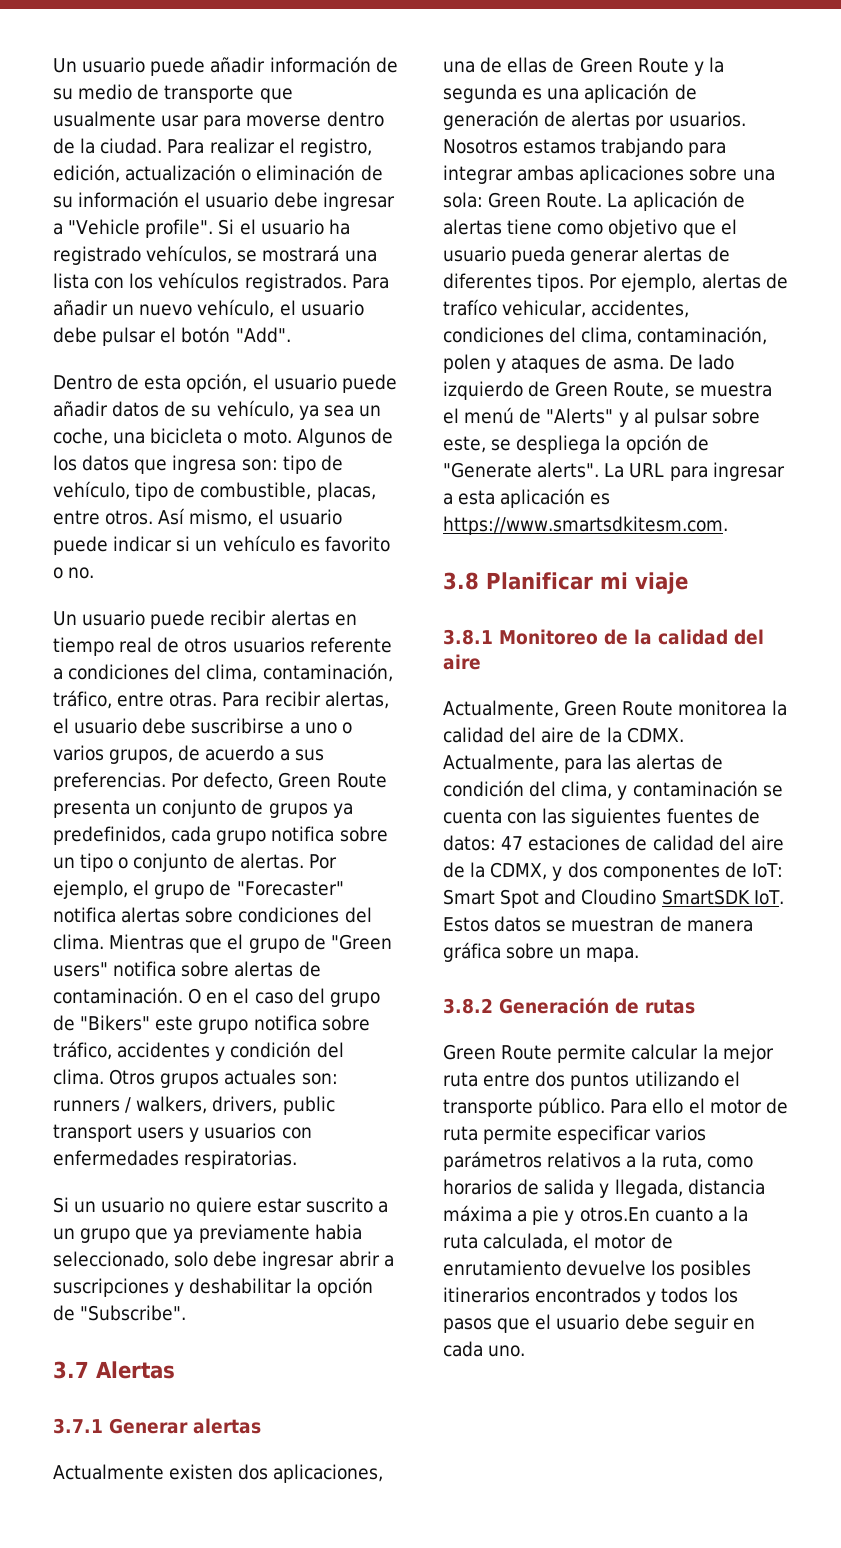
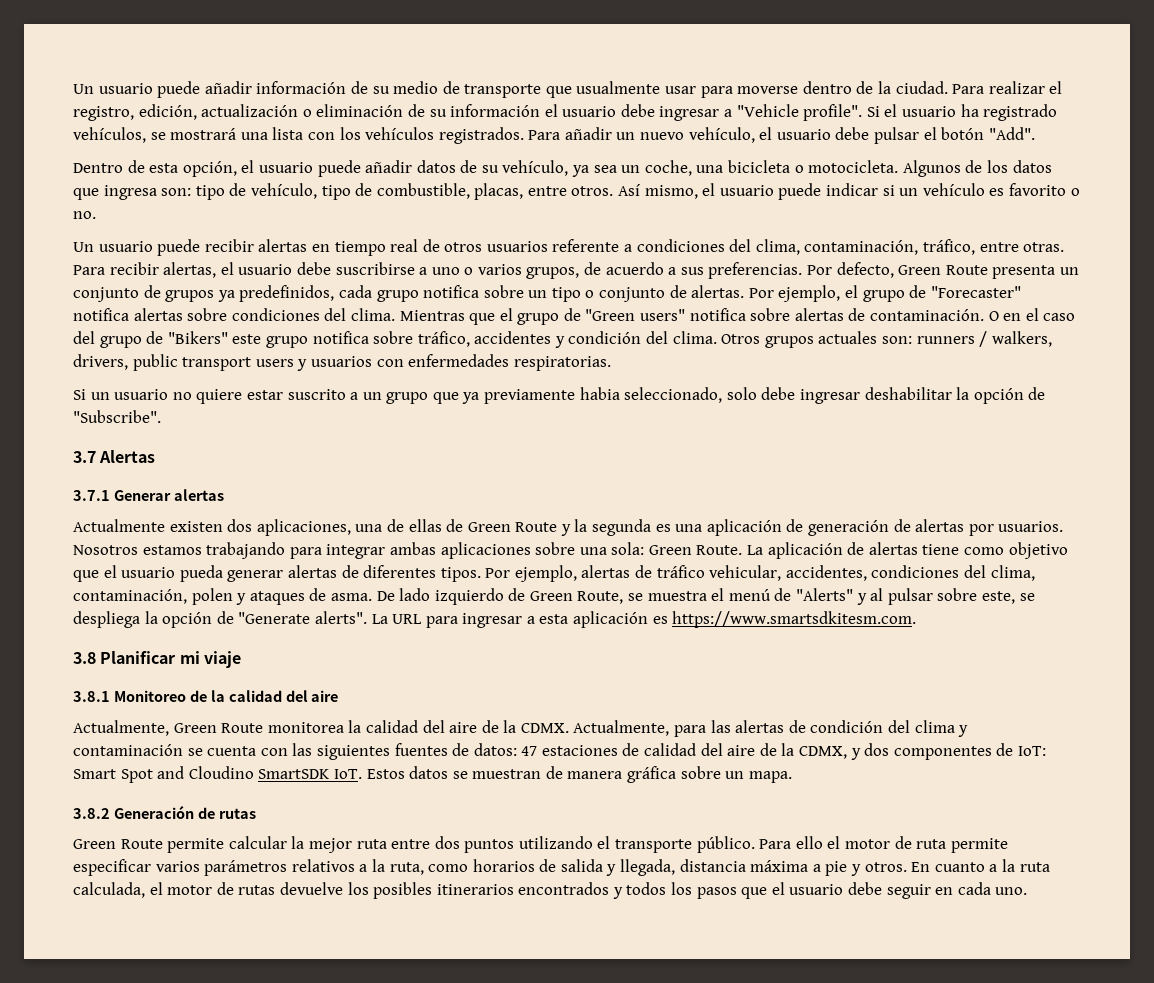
- Dentro de esta opción, el usuario puede añadir datos de su vehículo, ya sea un coche, una bicicleta o moto.
+ Dentro de esta opción, el usuario puede añadir datos de su vehículo, ya sea un coche, una bicicleta o motocicleta.
- Si un usuario no quiere estar suscrito a un grupo que ya previamente habia seleccionado, solo debe ingresar abrir a suscripciones y deshabilitar la opción de "Subscribe".
+ Si un usuario no quiere estar suscrito a un grupo que ya previamente habia seleccionado, solo debe ingresar deshabilitar la opción de "Subscribe".
- Nosotros estamos trabjando para integrar ambas aplicaciones sobre una sola: Green Route.
+ Nosotros estamos trabajando para integrar ambas aplicaciones sobre una sola: Green Route.
- Por ejemplo, alertas de trafíco vehicular, accidentes, condiciones del clima, contaminación, polen y ataques de asma.
+ Por ejemplo, alertas de tráfico vehicular, accidentes, condiciones del clima, contaminación, polen y ataques de asma.
- Actualmente, para las alertas de condición del clima, y contaminación se cuenta con las siguientes fuentes de datos: 47 estaciones de calidad del aire de la CDMX, y dos componentes de IoT: Smart Spot and Cloudino SmartSDK IoT. Estos datos se muestran de manera gráfica sobre un mapa.
+ Actualmente, para las alertas de condición del clima y contaminación se cuenta con las siguientes fuentes de datos: 47 estaciones de calidad del aire de la CDMX, y dos componentes de IoT: Smart Spot and Cloudino SmartSDK IoT. Estos datos se muestran de manera gráfica sobre un mapa.
- Para ello el motor de ruta permite especificar varios parámetros relativos a la ruta, como horarios de salida y llegada, distancia máxima a pie y otros.En cuanto a la ruta calculada, el motor de enrutamiento devuelve los posibles itinerarios encontrados y todos los pasos que el usuario debe seguir en cada uno.
+ Para ello el motor de ruta permite especificar varios parámetros relativos a la ruta, como horarios de salida y llegada, distancia máxima a pie y otros. En cuanto a la ruta calculada, el motor de rutas devuelve los posibles itinerarios encontrados y todos los pasos que el usuario debe seguir en cada uno.

